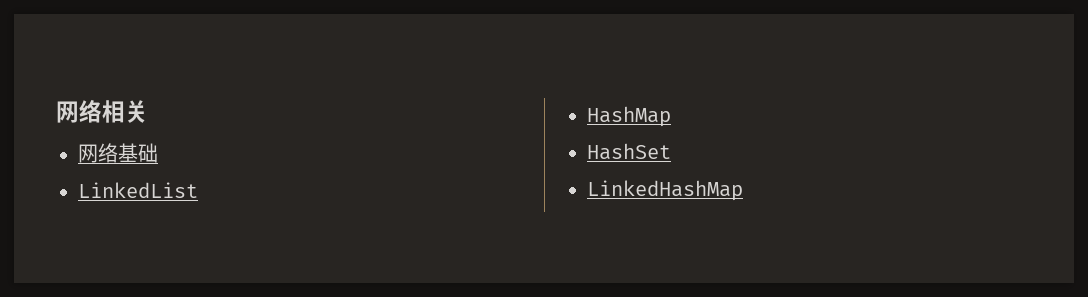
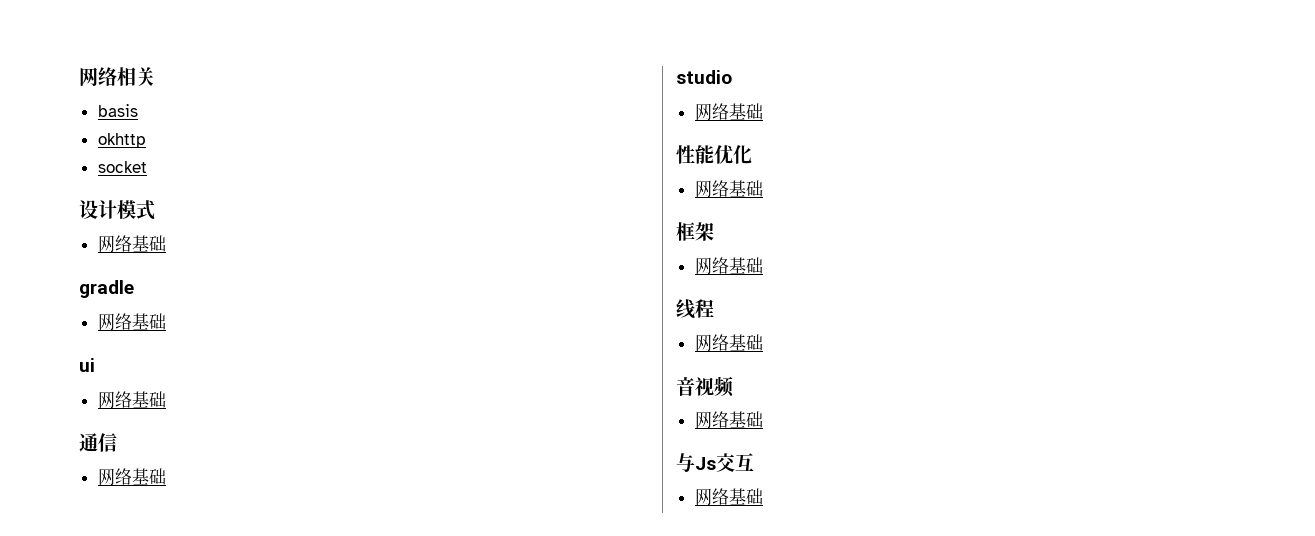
+ basis
+ okhttp
+ socket
+ 设计模式
  网络基础
- LinkedList
- HashMap
- HashSet
- LinkedHashMap
+ gradle
+ 网络基础
+ ui
+ 网络基础
+ 通信
+ 网络基础
+ studio
+ 网络基础
+ 性能优化
+ 网络基础
+ 框架
+ 网络基础
+ 线程
+ 网络基础
+ 音视频
+ 网络基础
+ 与Js交互
+ 网络基础

